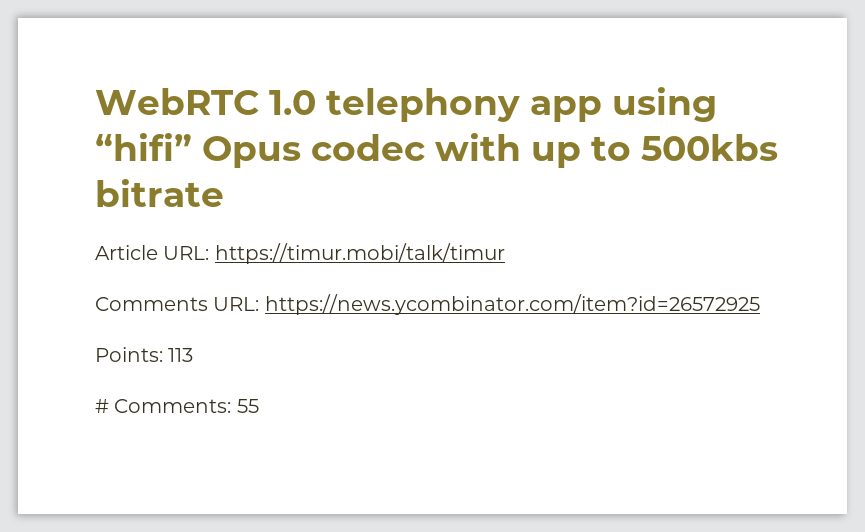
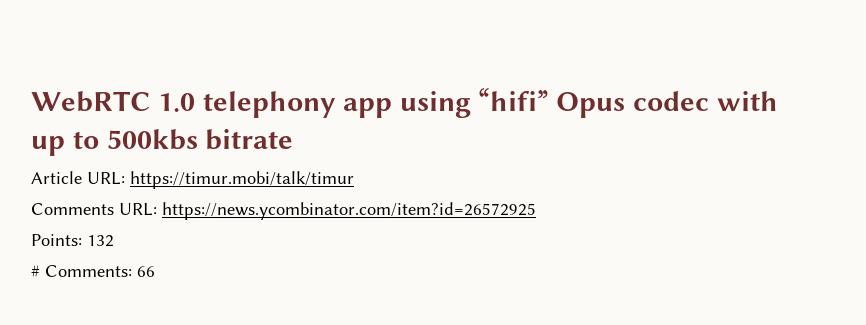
- Points: 113
+ Points: 132
- # Comments: 55
+ # Comments: 66

